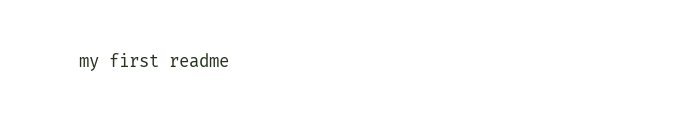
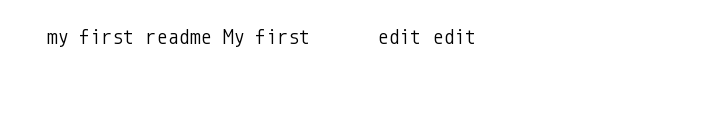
- my first readme
+ my first readme My first edit edit

